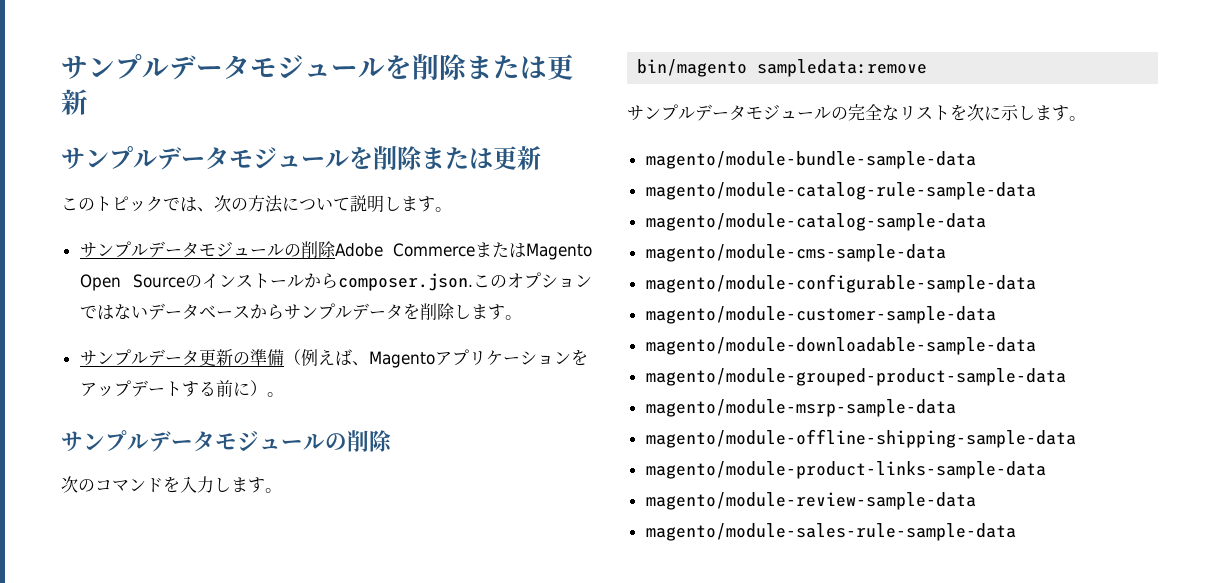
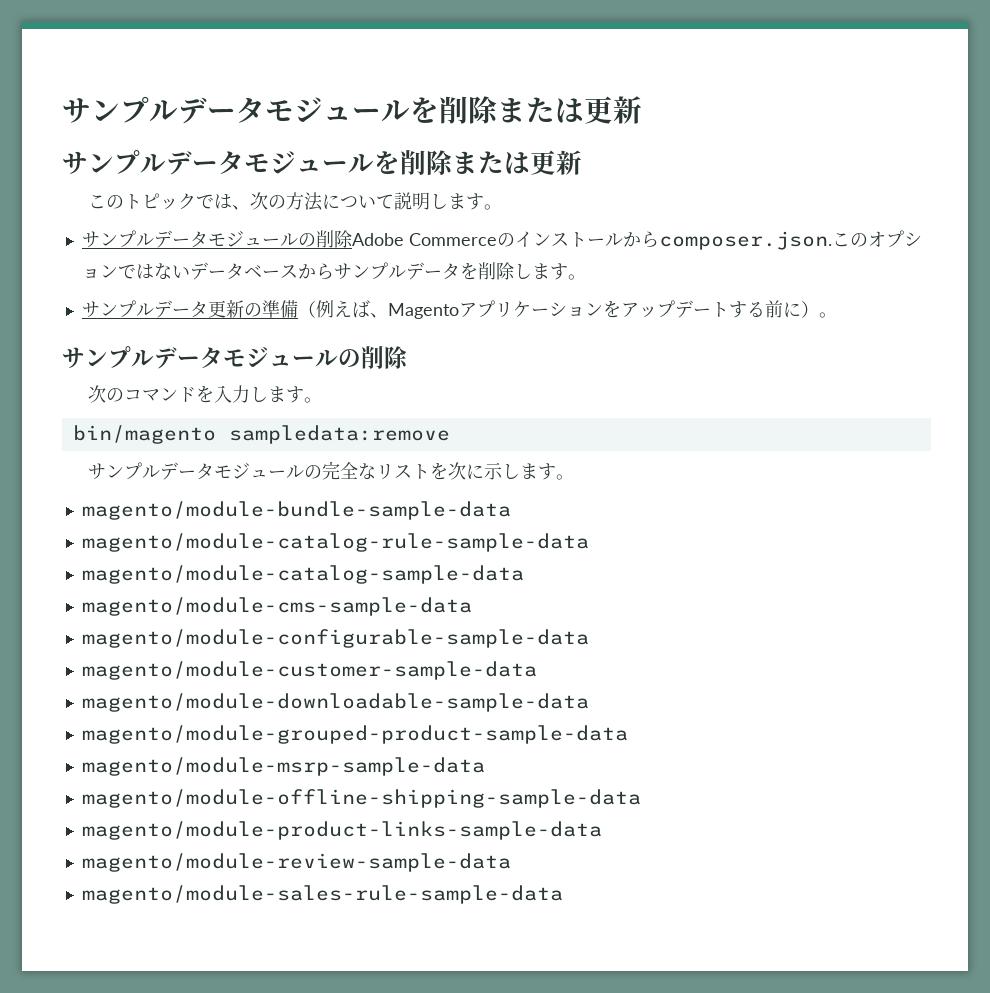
- サンプルデータモジュールの削除Adobe CommerceまたはMagento Open Sourceのインストールからcomposer.json.このオプションではないデータベースからサンプルデータを削除します。
+ サンプルデータモジュールの削除Adobe Commerceのインストールからcomposer.json.このオプションではないデータベースからサンプルデータを削除します。

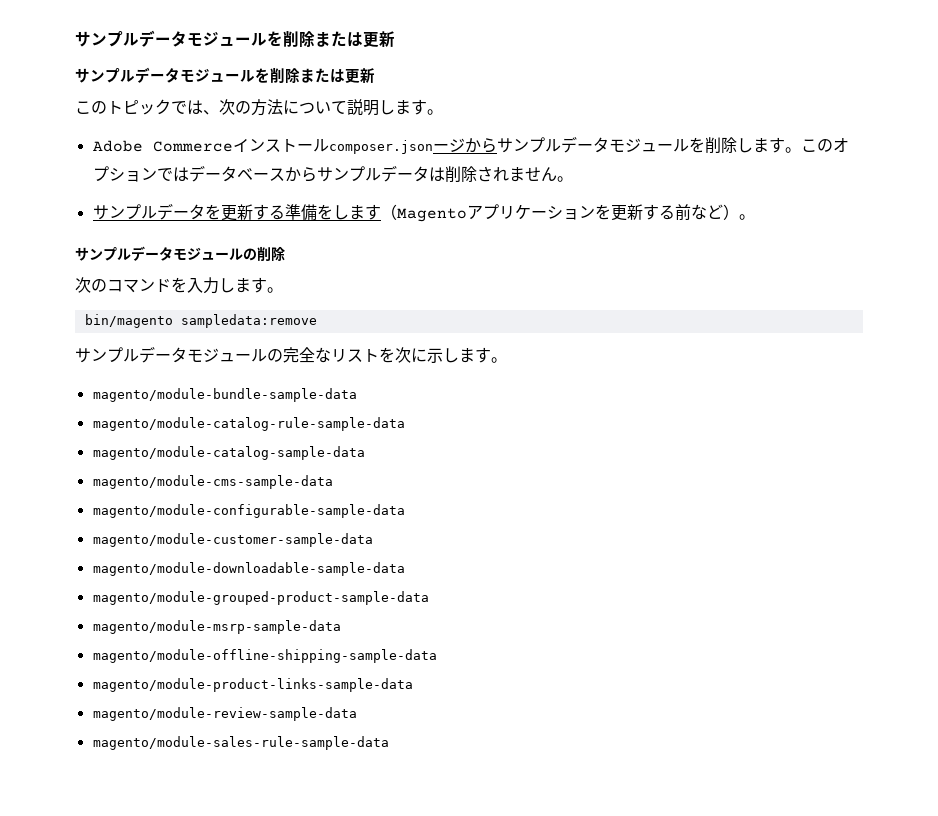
- サンプルデータモジュールの削除Adobe Commerceのインストールからcomposer.json.このオプションではないデータベースからサンプルデータを削除します。
- サンプルデータ更新の準備（例えば、Magentoアプリケーションをアップデートする前に）。
+ Adobe Commerceインストールcomposer.jsonージからサンプルデータモジュールを削除します。このオプションではデータベースからサンプルデータは削除されません。
+ サンプルデータを更新する準備をします（Magentoアプリケーションを更新する前など）。

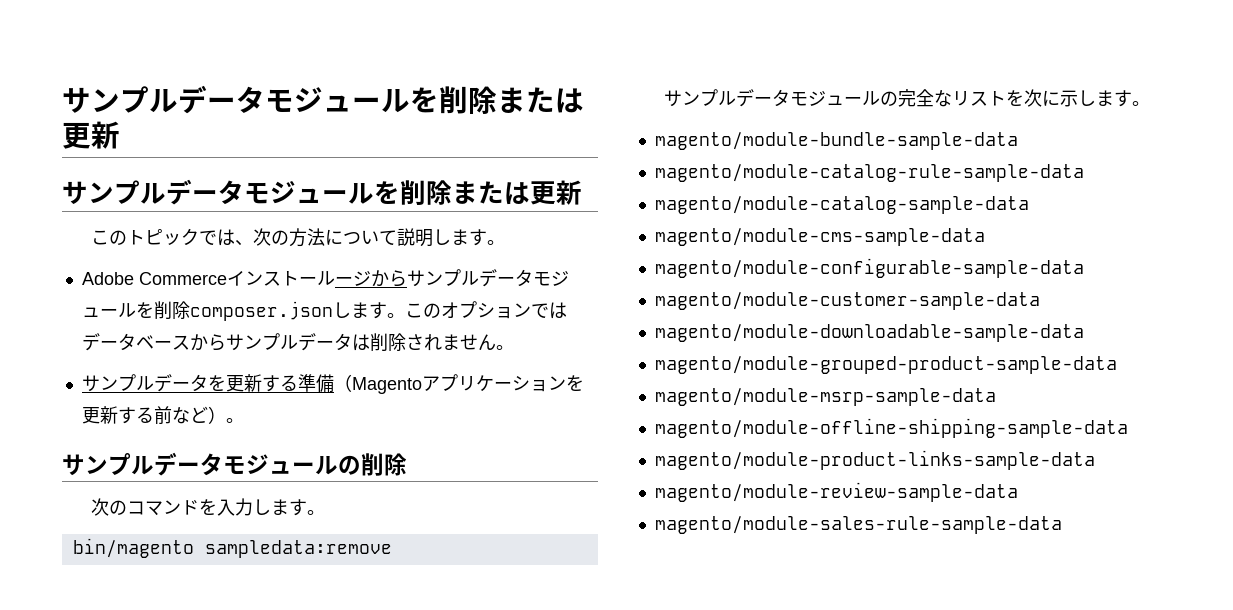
- Adobe Commerceインストールcomposer.jsonージからサンプルデータモジュールを削除します。
+ Adobe Commerceインストールージからサンプルデータモジュールを削除composer.jsonします。
- サンプルデータを更新する準備をします（Magentoアプリケーションを更新する前など）。
+ サンプルデータを更新する準備（Magentoアプリケーションを更新する前など）。

